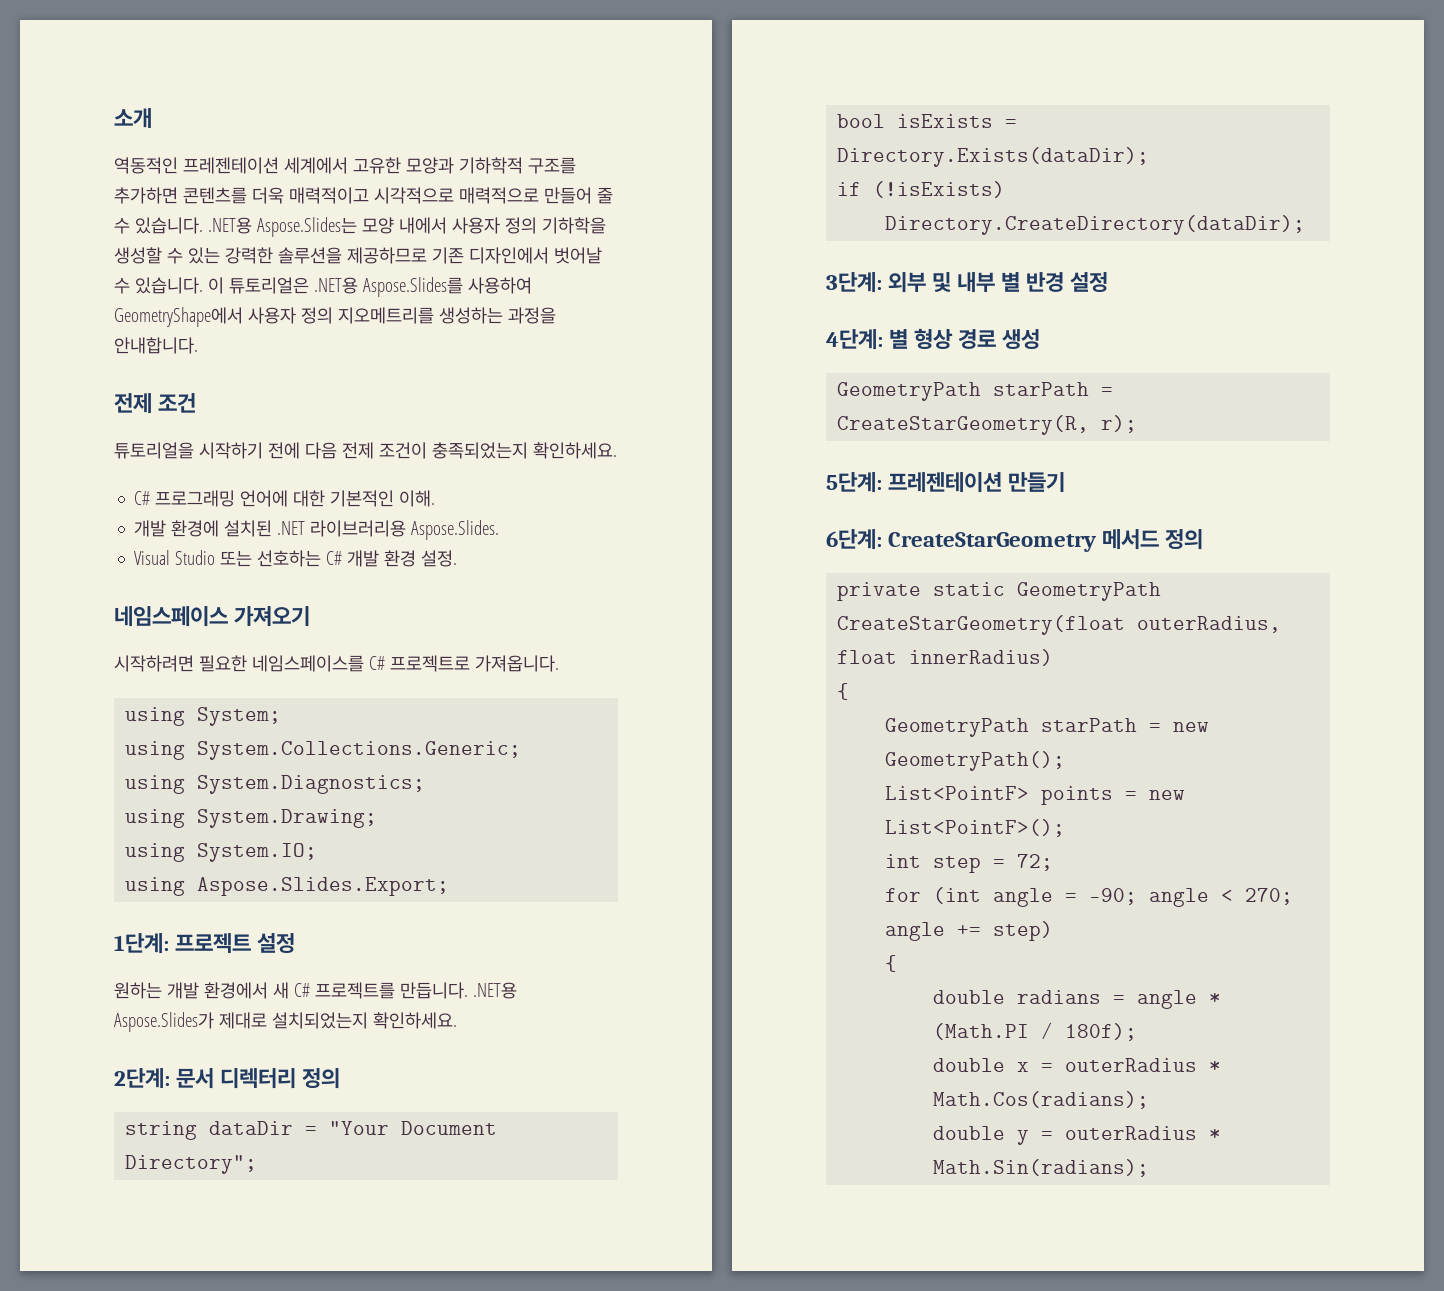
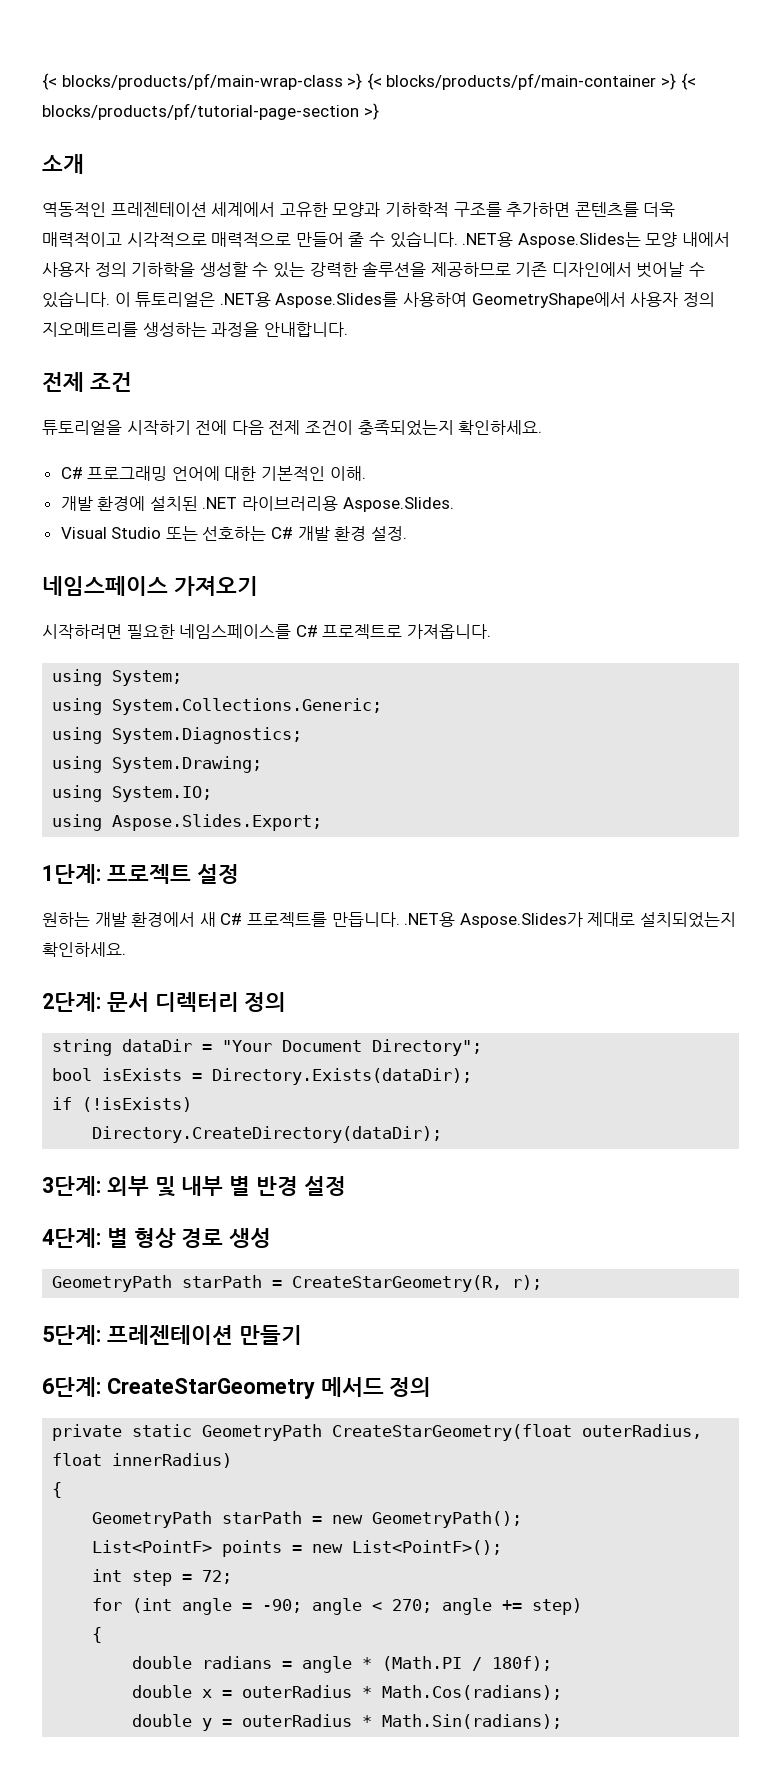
+ {< blocks/products/pf/main-wrap-class >} {< blocks/products/pf/main-container >} {< blocks/products/pf/tutorial-page-section >}

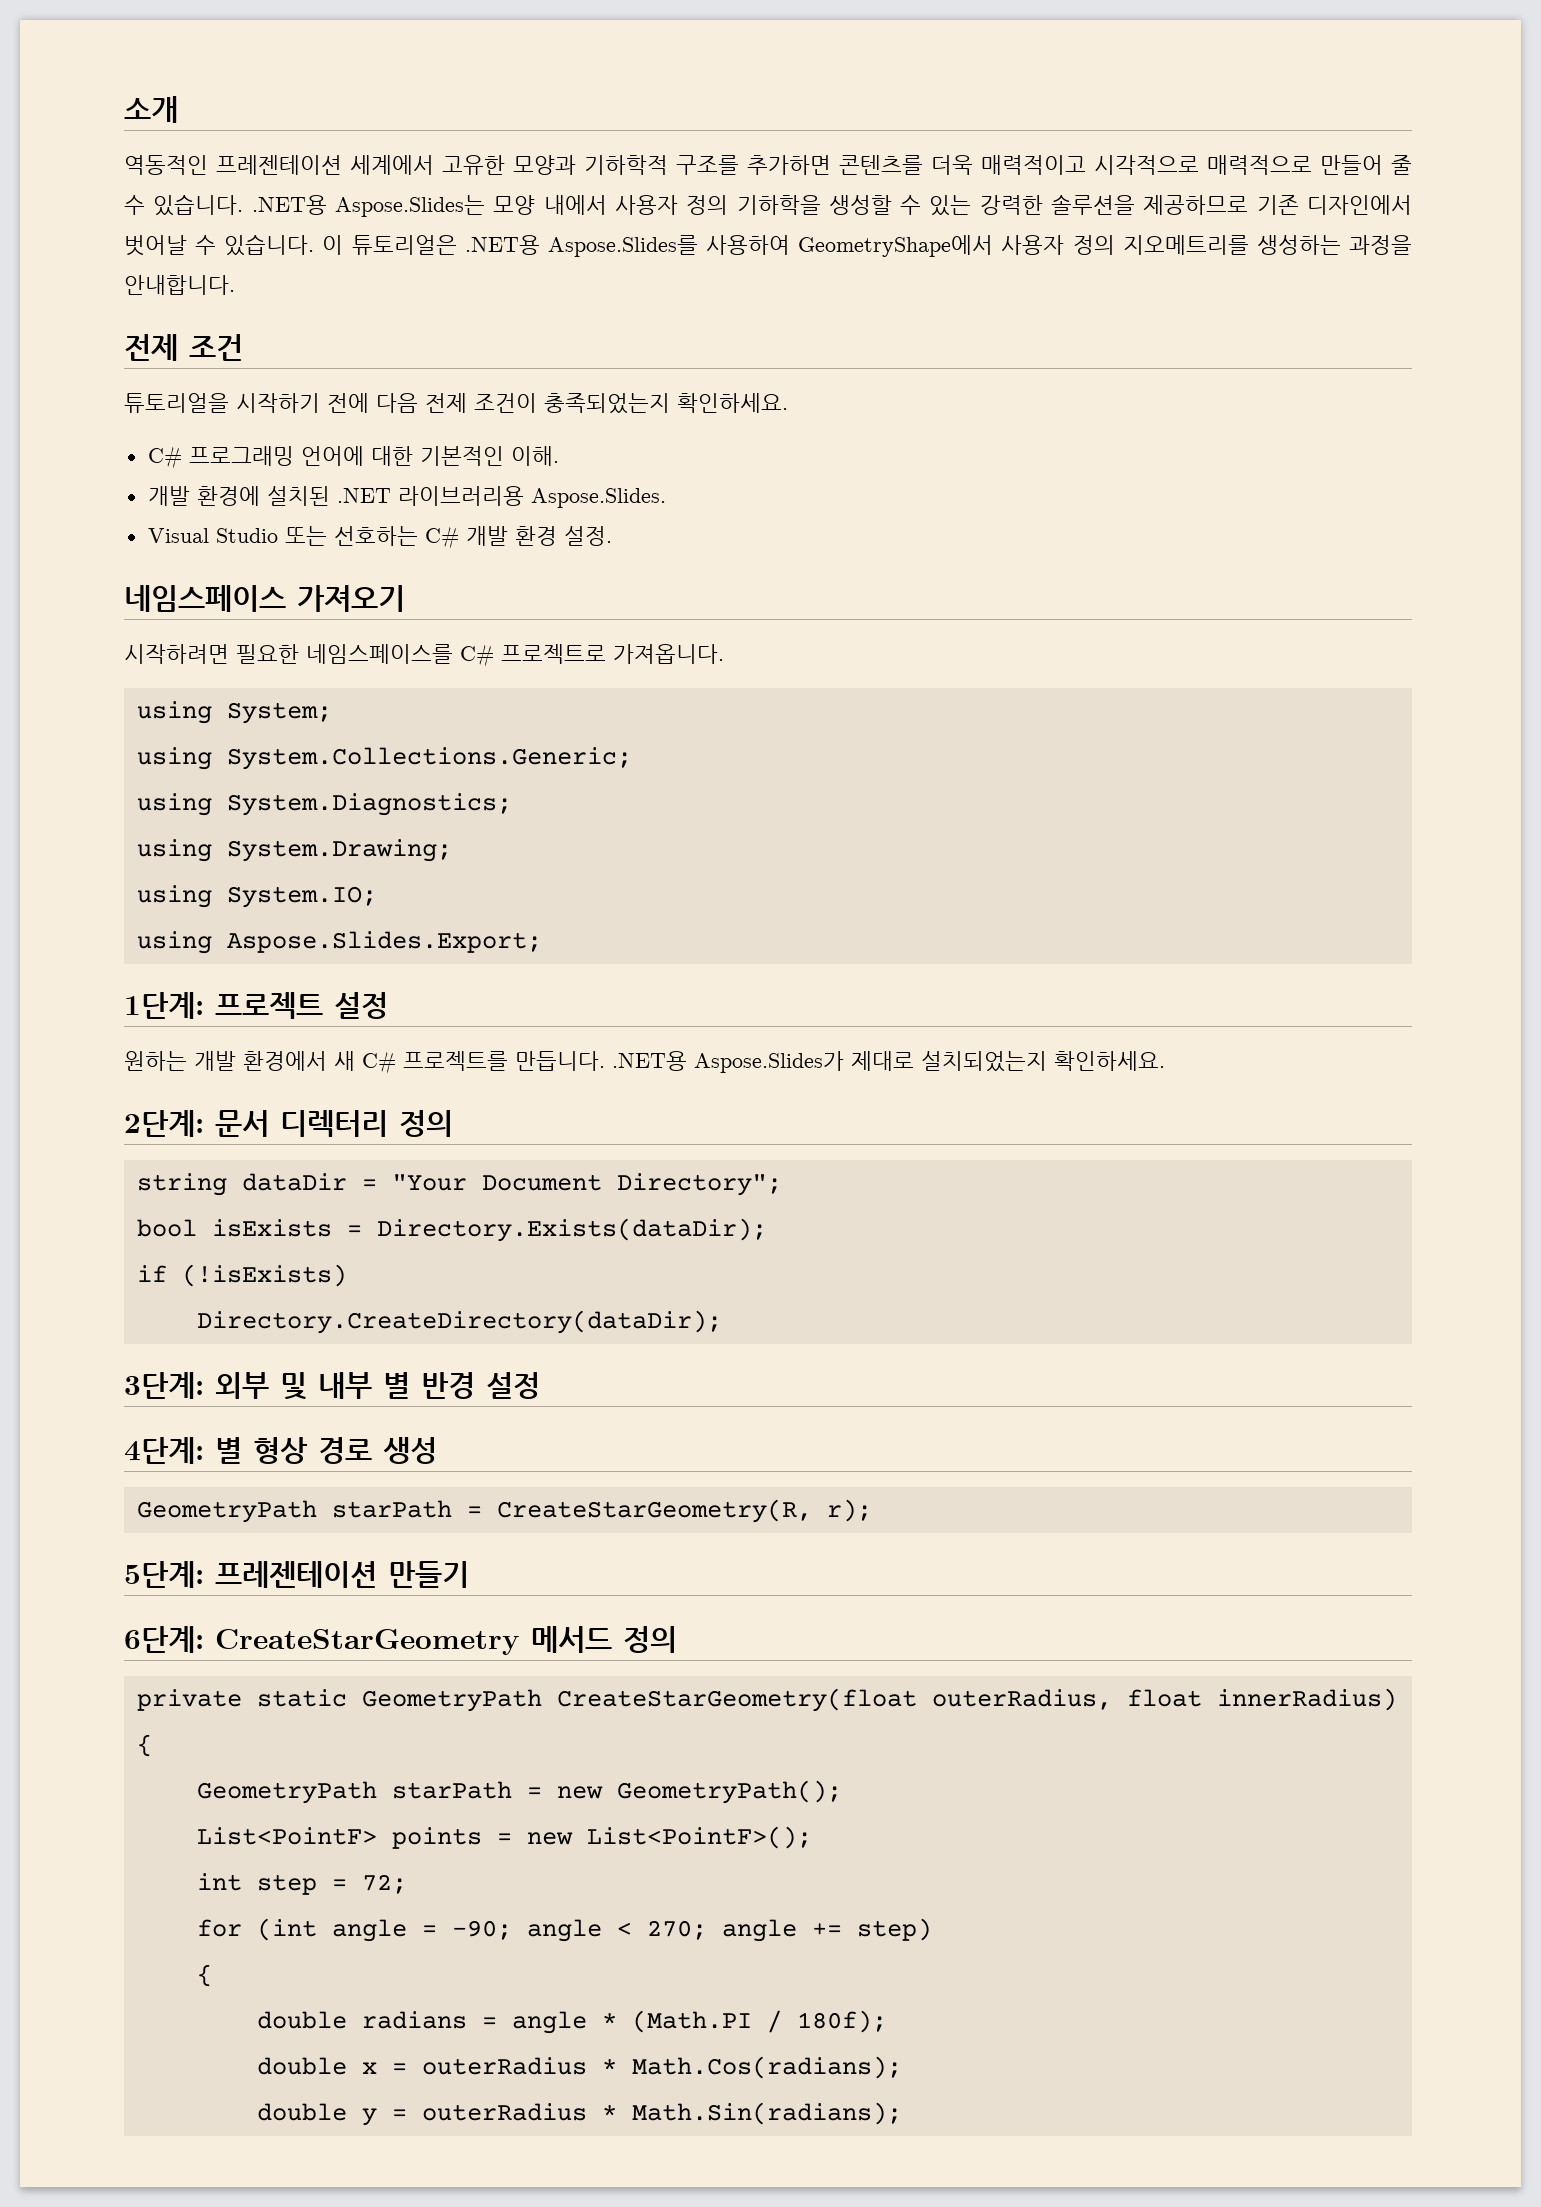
- {< blocks/products/pf/main-wrap-class >} {< blocks/products/pf/main-container >} {< blocks/products/pf/tutorial-page-section >}

